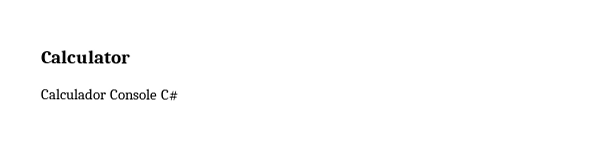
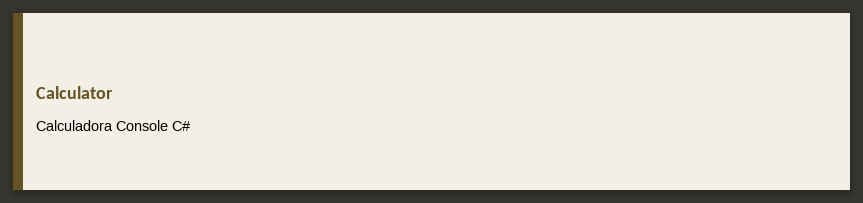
- Calculador Console C#
+ Calculadora Console C#

